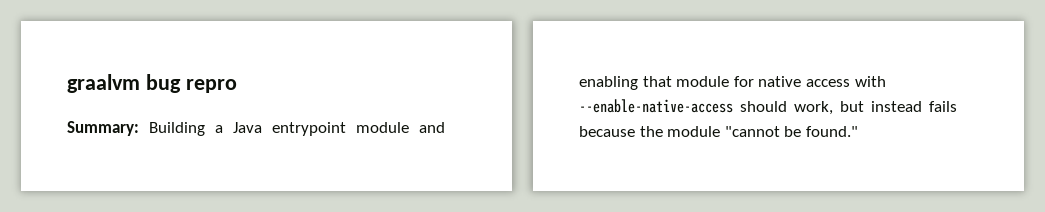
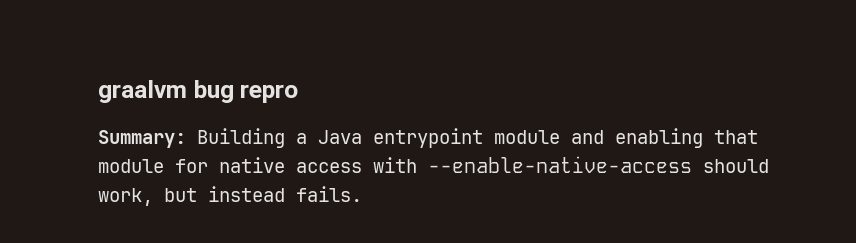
- Summary: Building a Java entrypoint module and enabling that module for native access with --enable-native-access should work, but instead fails because the module "cannot be found."
+ Summary: Building a Java entrypoint module and enabling that module for native access with --enable-native-access should work, but instead fails.

